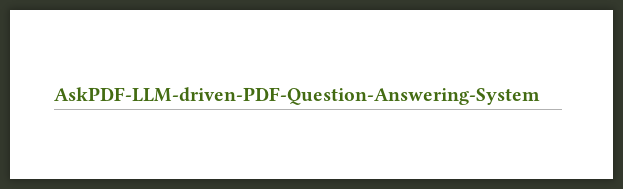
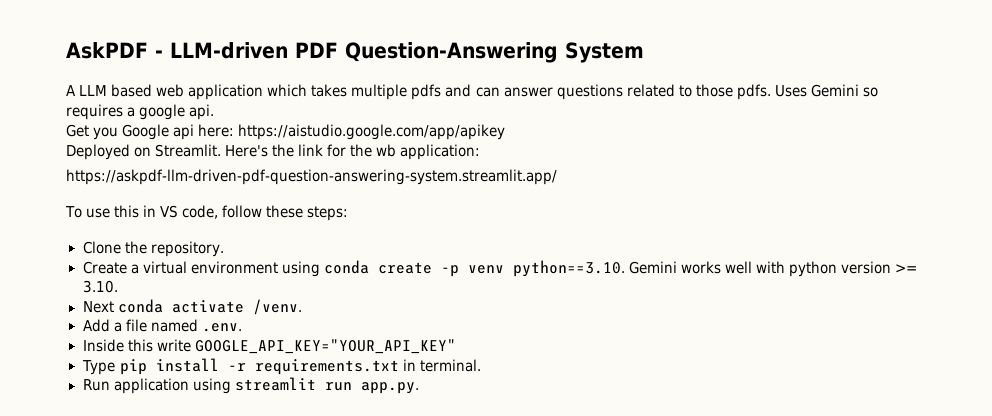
- AskPDF-LLM-driven-PDF-Question-Answering-System
+ AskPDF - LLM-driven PDF Question-Answering System
+ A LLM based web application which takes multiple pdfs and can answer questions related to those pdfs. Uses Gemini so requires a google api.
+ Get you Google api here: https://aistudio.google.com/app/apikey
+ Deployed on Streamlit. Here's the link for the wb application:
+ https://askpdf-llm-driven-pdf-question-answering-system.streamlit.app/
+ To use this in VS code, follow these steps:
+ Clone the repository.
+ Create a virtual environment using conda create -p venv python==3.10. Gemini works well with python version >= 3.10.
+ Next conda activate /venv.
+ Add a file named .env.
+ Inside this write GOOGLE_API_KEY="YOUR_API_KEY"
+ Type pip install -r requirements.txt in terminal.
+ Run application using streamlit run app.py.

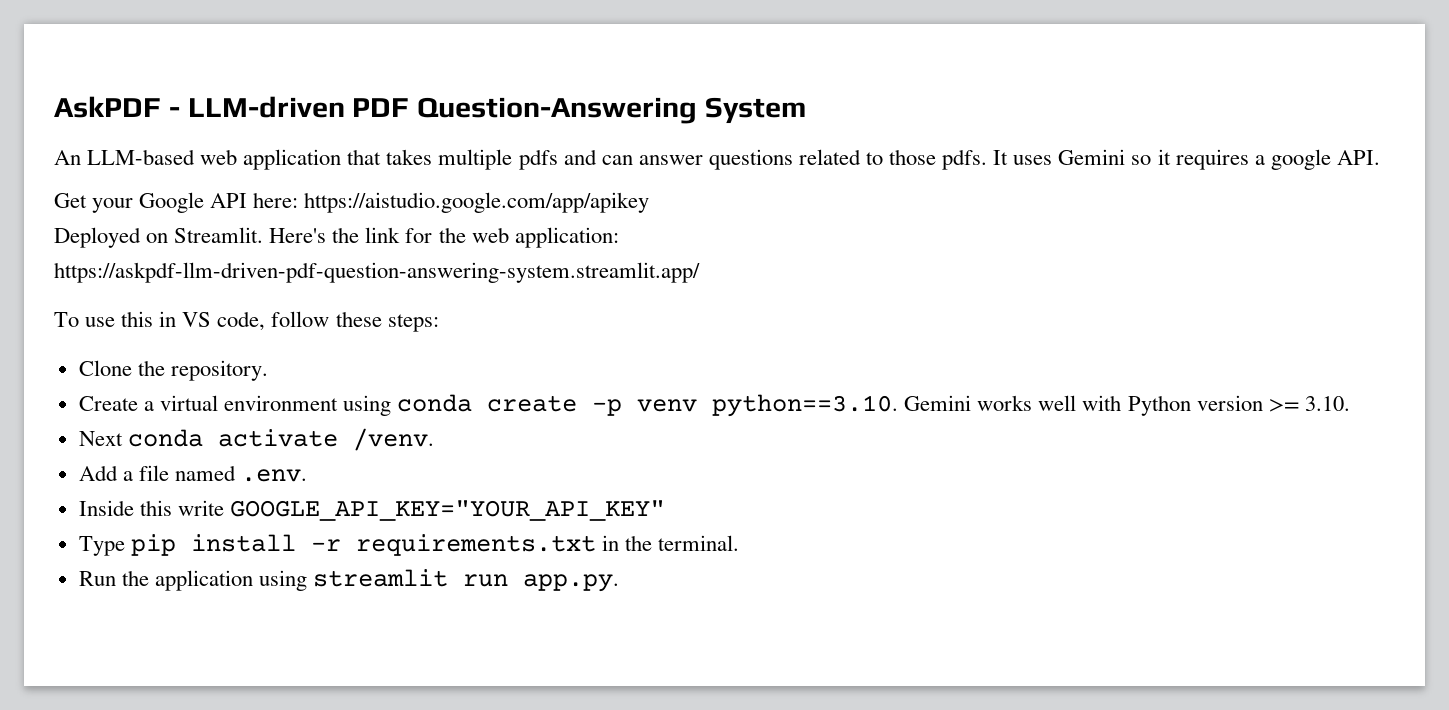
- A LLM based web application which takes multiple pdfs and can answer questions related to those pdfs.
+ An LLM-based web application that takes multiple pdfs and can answer questions related to those pdfs.
- Uses Gemini so requires a google api.
+ It uses Gemini so it requires a google API.
- Get you Google api here: https://aistudio.google.com/app/apikey
+ Get your Google API here: https://aistudio.google.com/app/apikey
- Here's the link for the wb application:
+ Here's the link for the web application:
- Create a virtual environment using conda create -p venv python==3.10. Gemini works well with python version >= 3.10.
+ Create a virtual environment using conda create -p venv python==3.10. Gemini works well with Python version >= 3.10.
- Type pip install -r requirements.txt in terminal.
+ Type pip install -r requirements.txt in the terminal.
- Run application using streamlit run app.py.
+ Run the application using streamlit run app.py.

